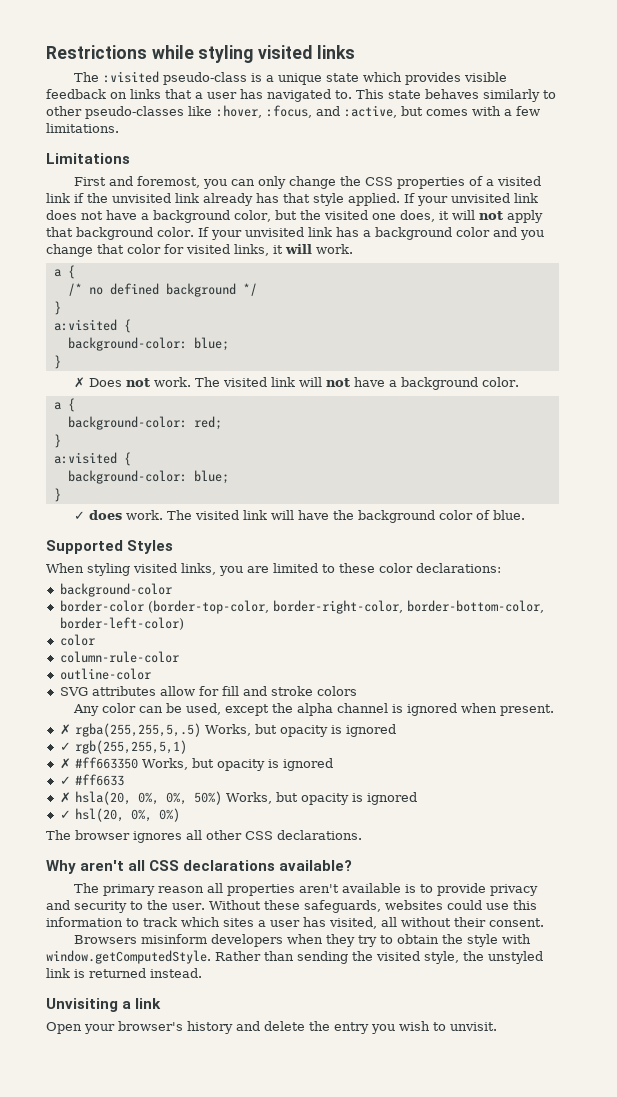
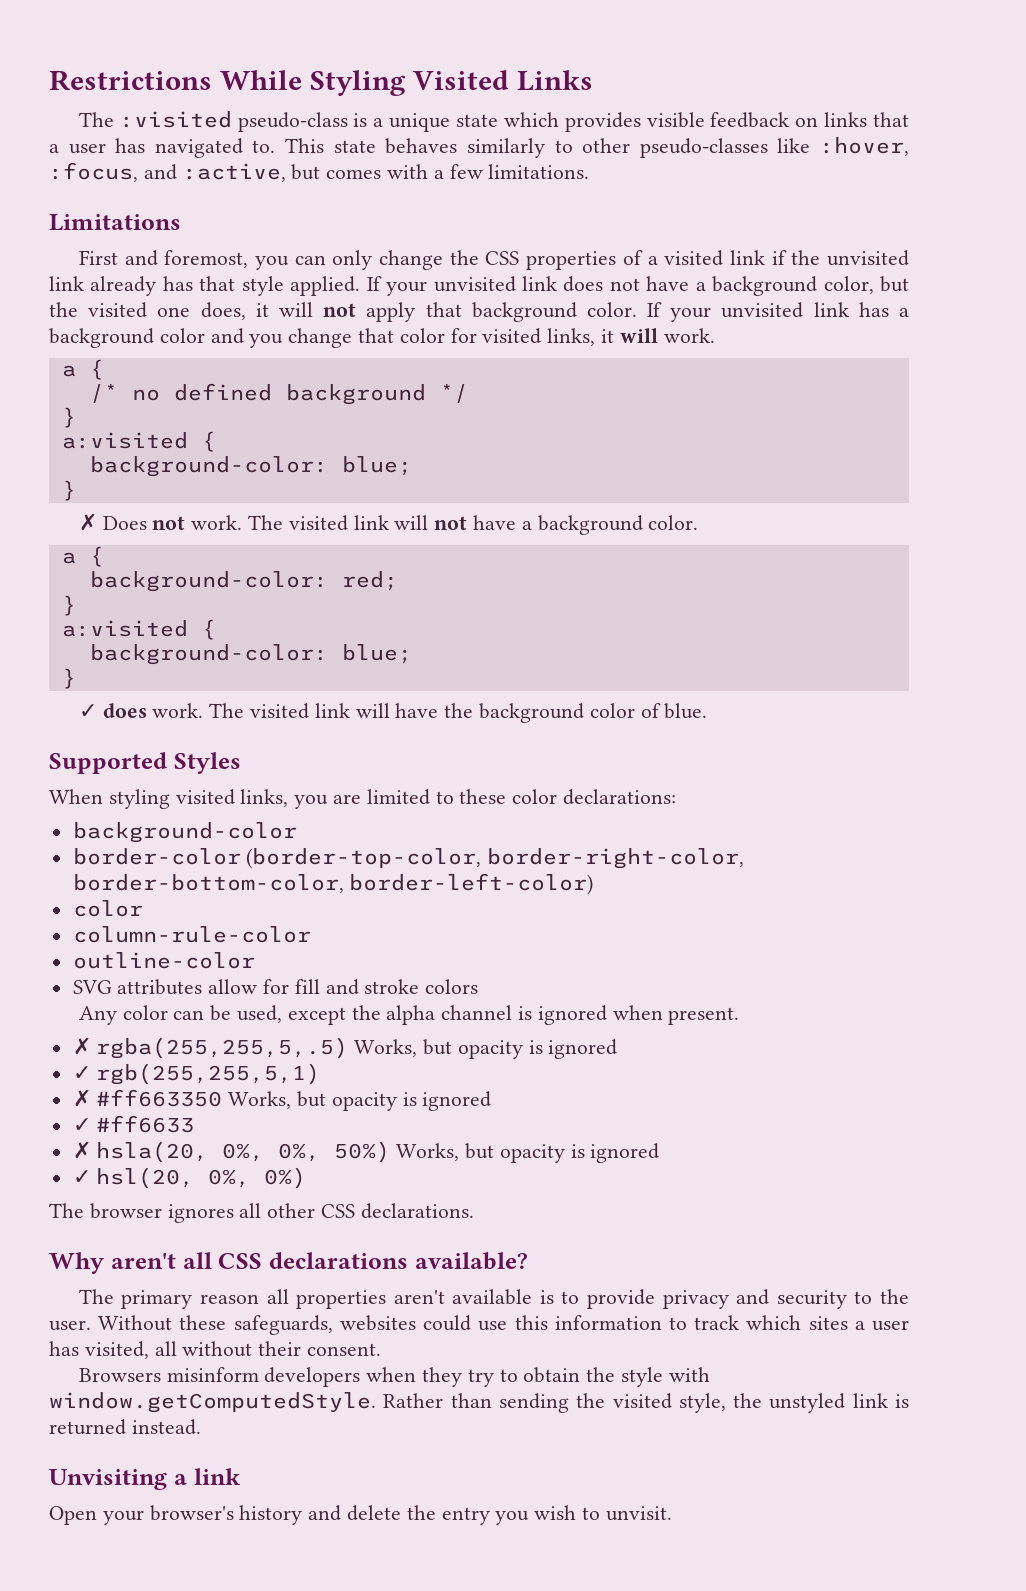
- Restrictions while styling visited links
+ Restrictions While Styling Visited Links

